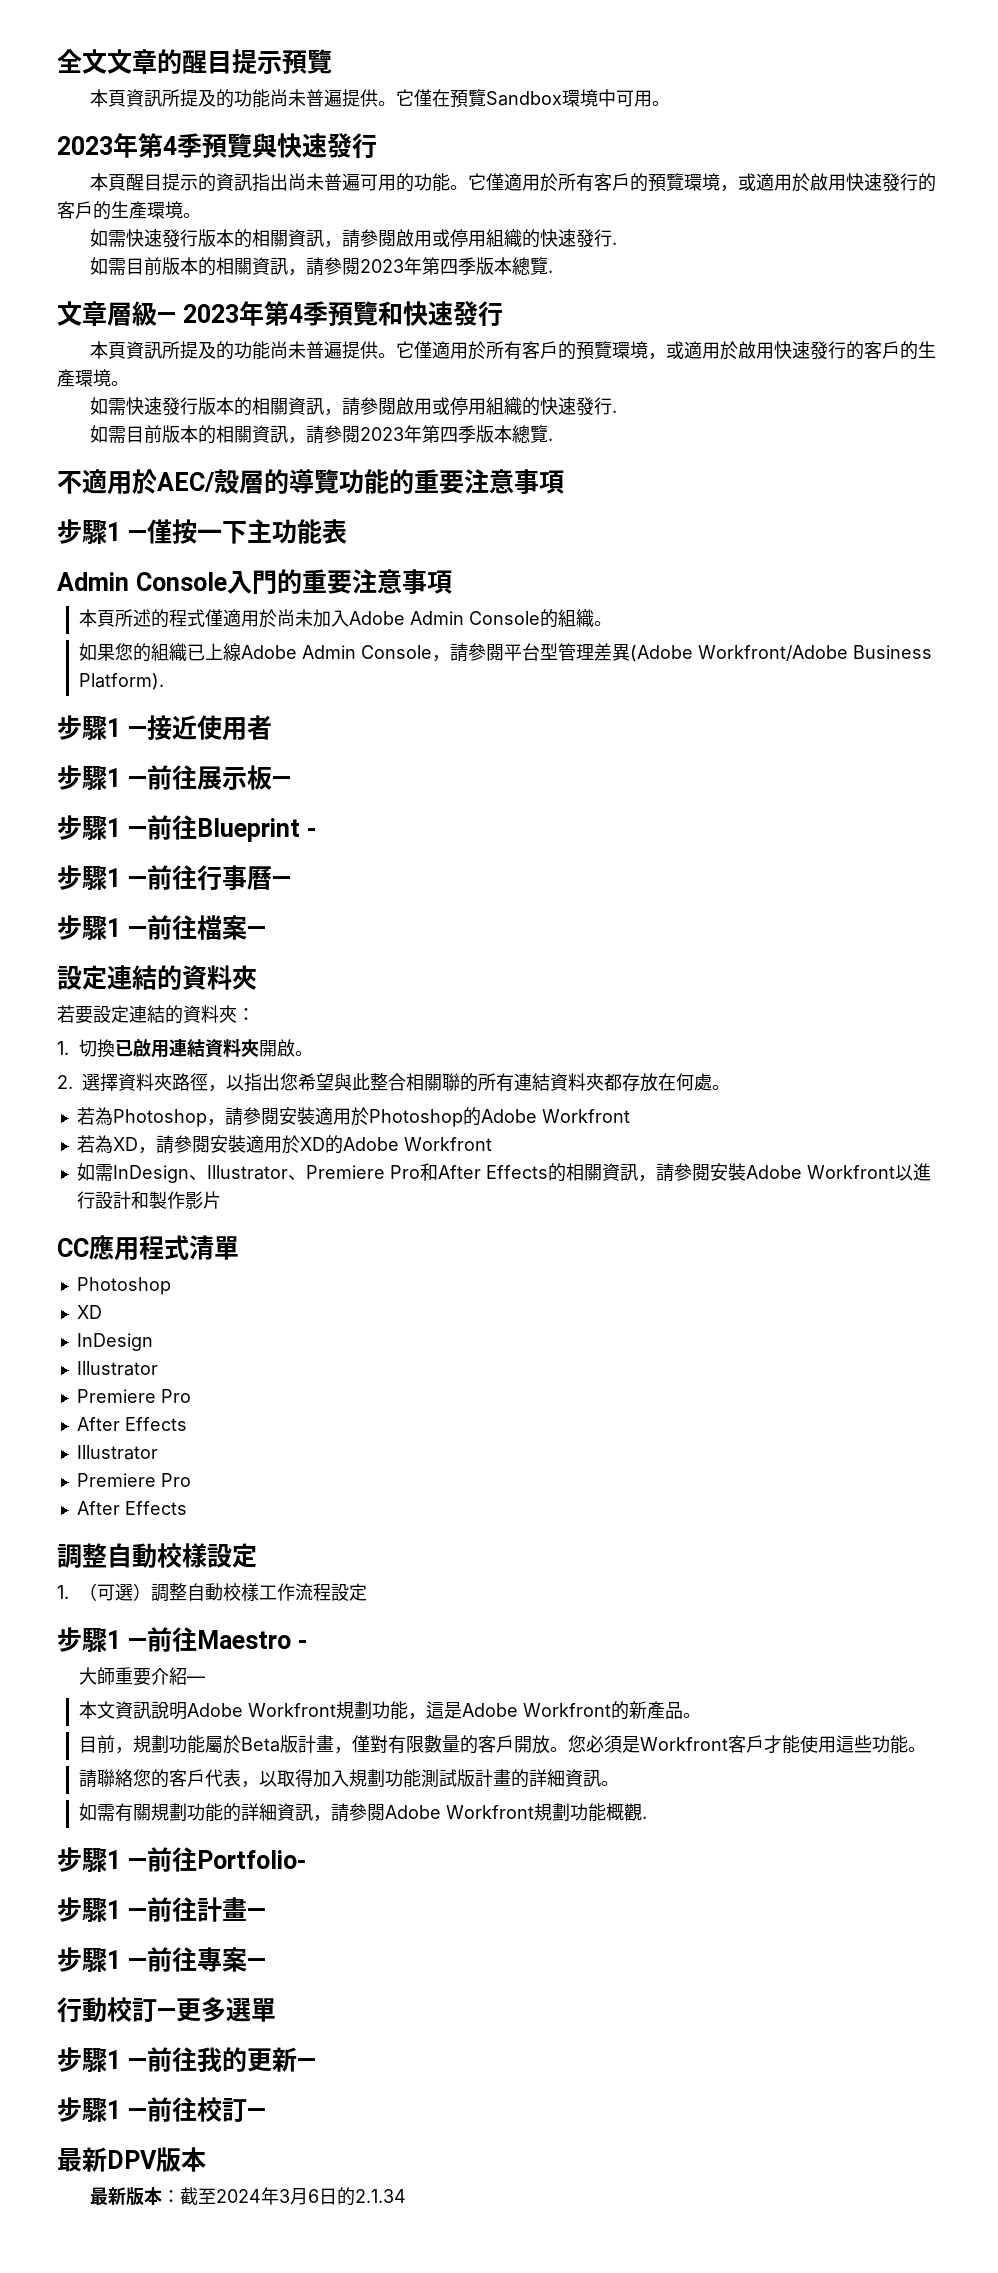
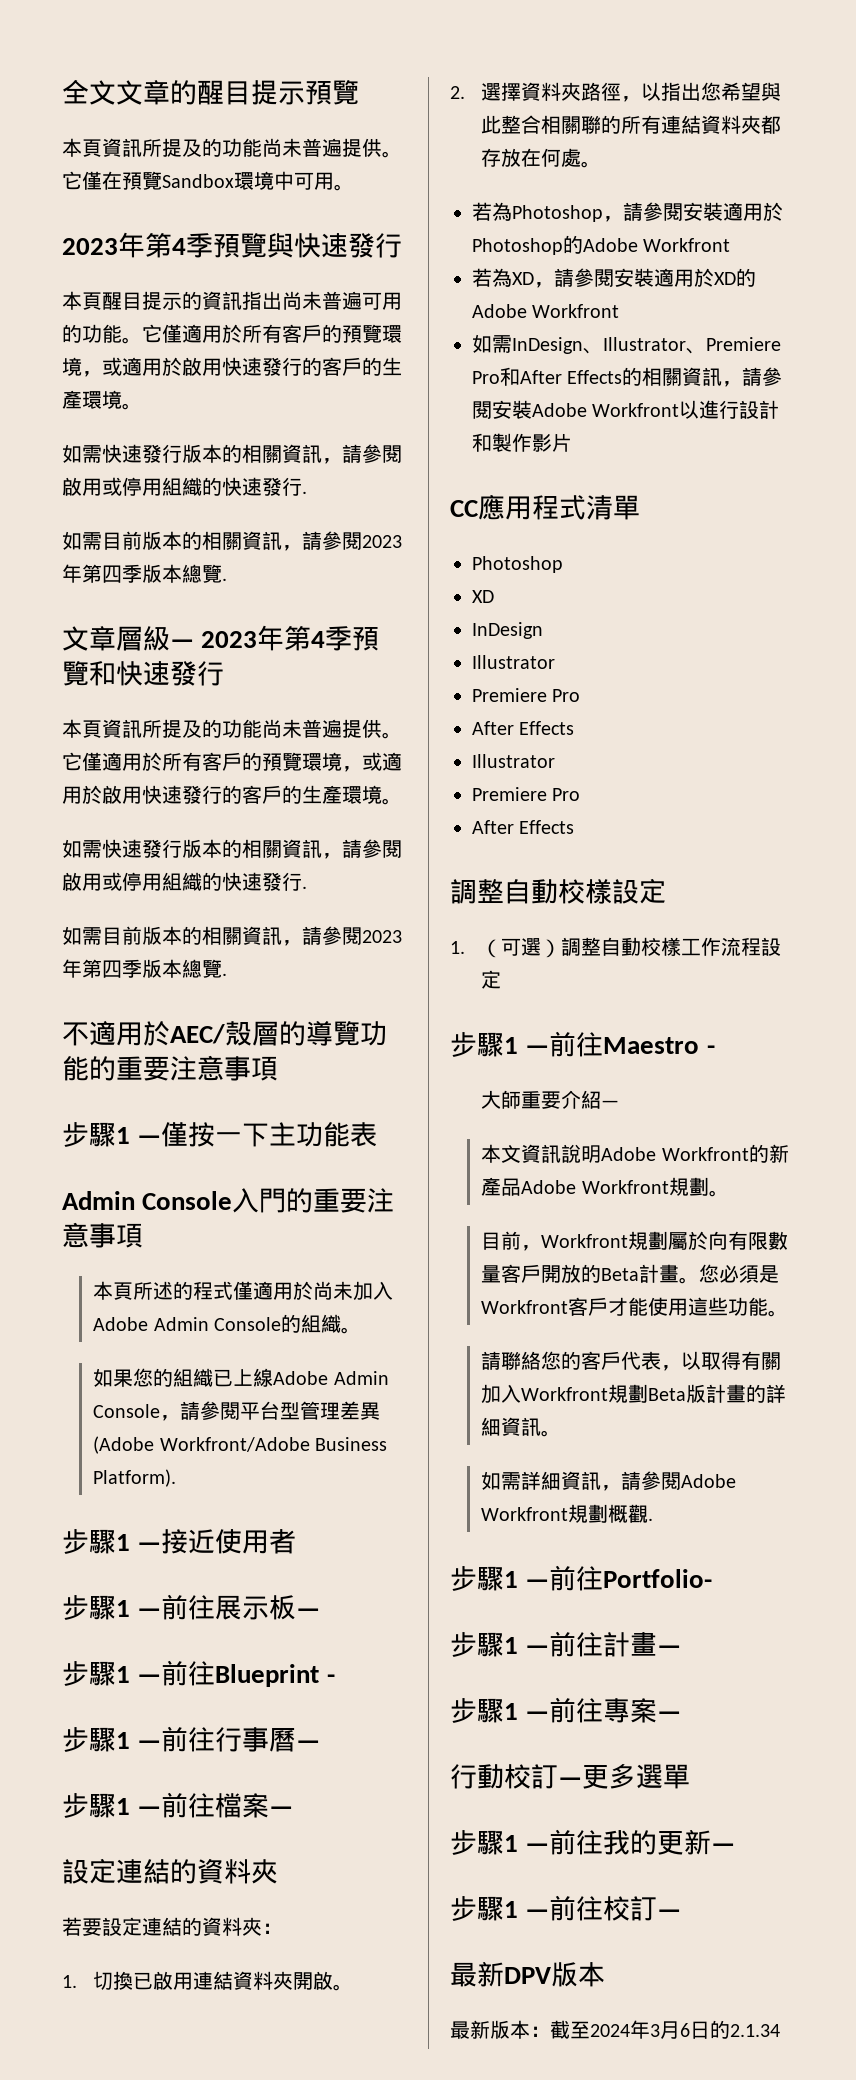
- 本文資訊說明Adobe Workfront規劃功能，這是Adobe Workfront的新產品。
- 目前，規劃功能屬於Beta版計畫，僅對有限數量的客戶開放。
+ 本文資訊說明Adobe Workfront的新產品Adobe Workfront規劃。
+ 目前，Workfront規劃屬於向有限數量客戶開放的Beta計畫。
- 請聯絡您的客戶代表，以取得加入規劃功能測試版計畫的詳細資訊。
+ 請聯絡您的客戶代表，以取得有關加入Workfront規劃Beta版計畫的詳細資訊。
- 如需有關規劃功能的詳細資訊，請參閱Adobe Workfront規劃功能概觀.
+ 如需詳細資訊，請參閱Adobe Workfront規劃概觀.

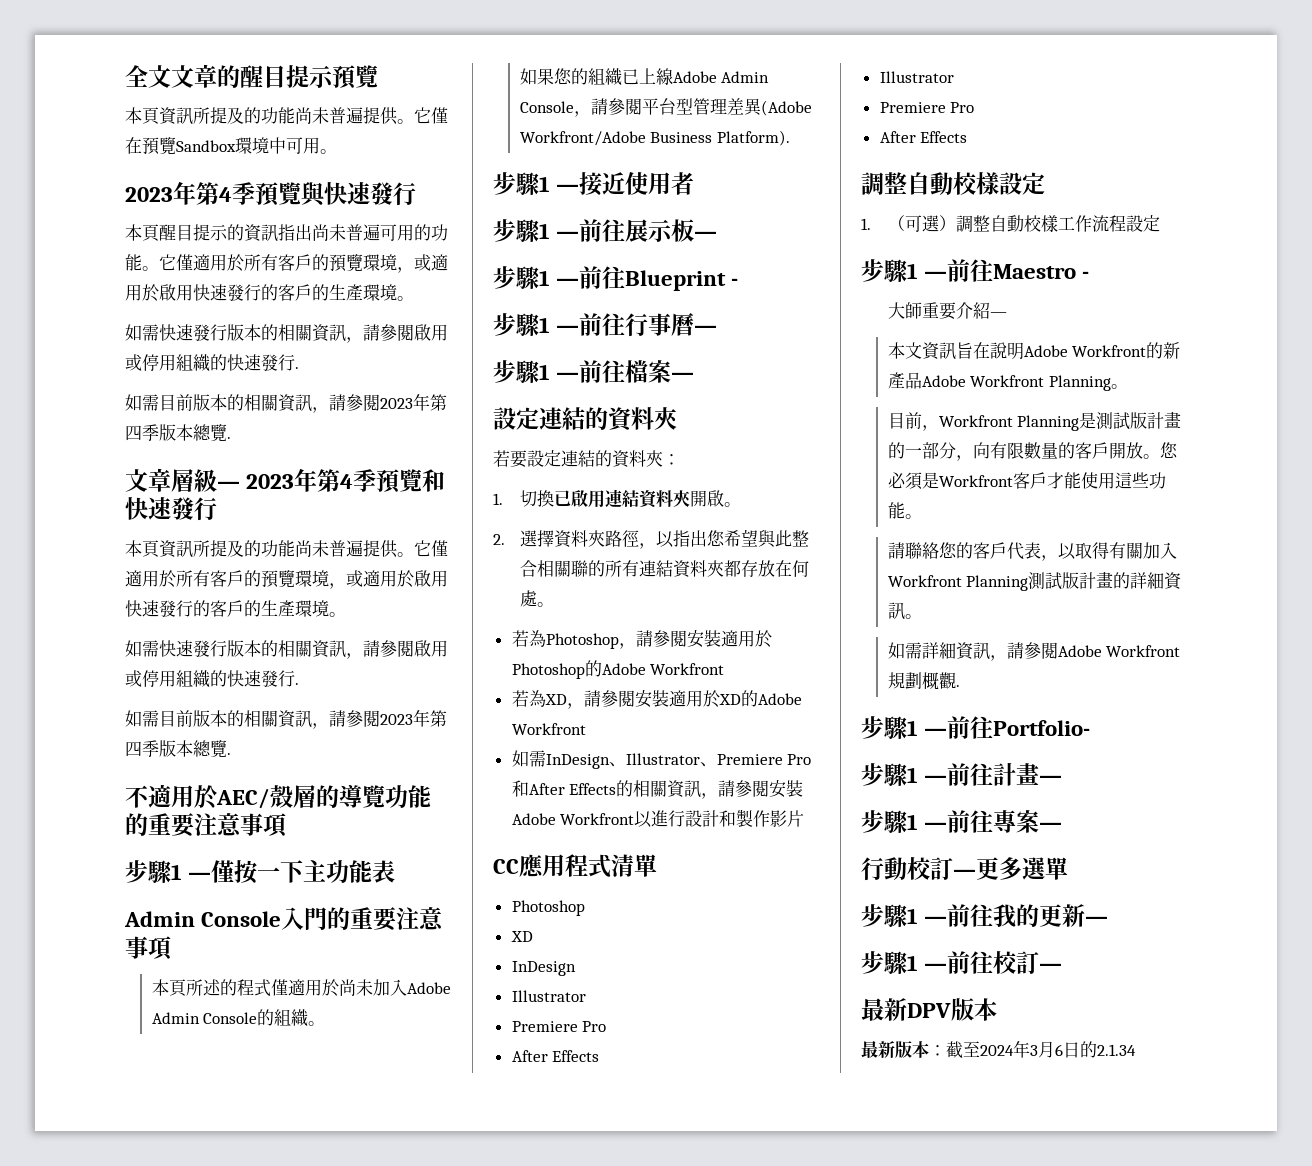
- 本文資訊說明Adobe Workfront的新產品Adobe Workfront規劃。
+ 本文資訊旨在說明Adobe Workfront的新產品Adobe Workfront Planning。
- 目前，Workfront規劃屬於向有限數量客戶開放的Beta計畫。
+ 目前，Workfront Planning是測試版計畫的一部分，向有限數量的客戶開放。
- 請聯絡您的客戶代表，以取得有關加入Workfront規劃Beta版計畫的詳細資訊。
+ 請聯絡您的客戶代表，以取得有關加入Workfront Planning測試版計畫的詳細資訊。

